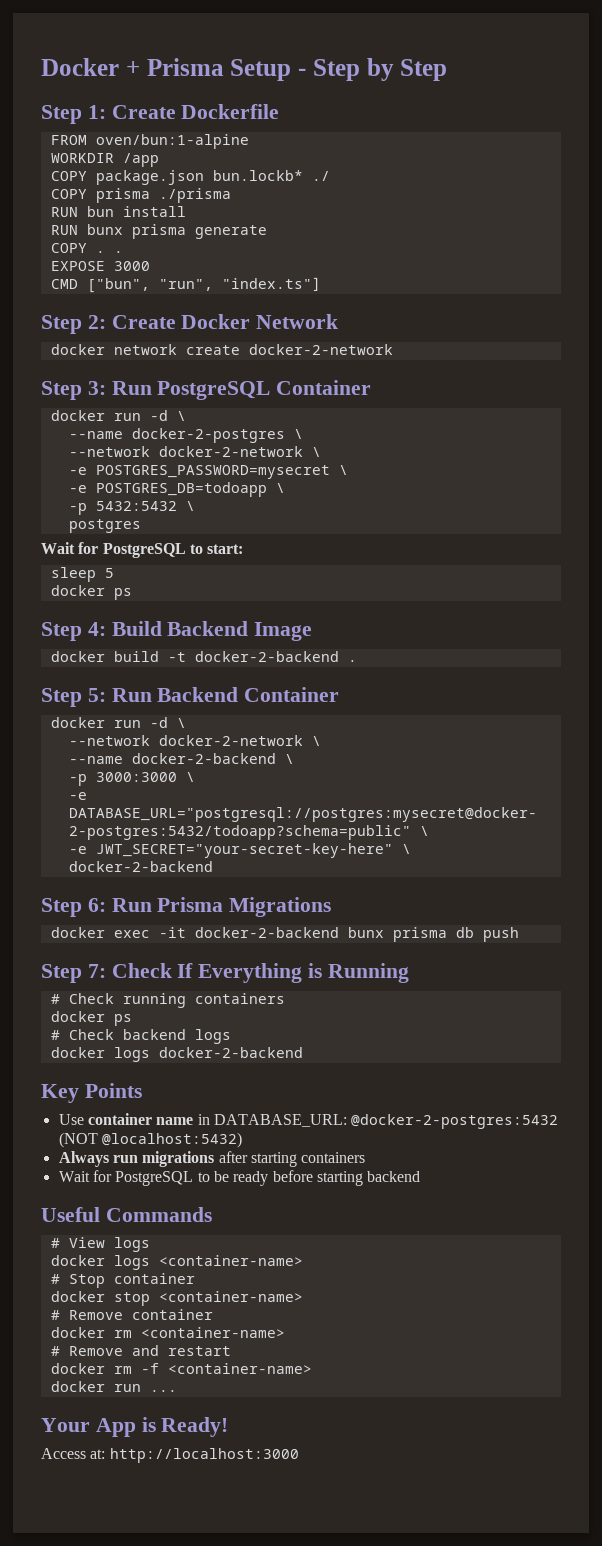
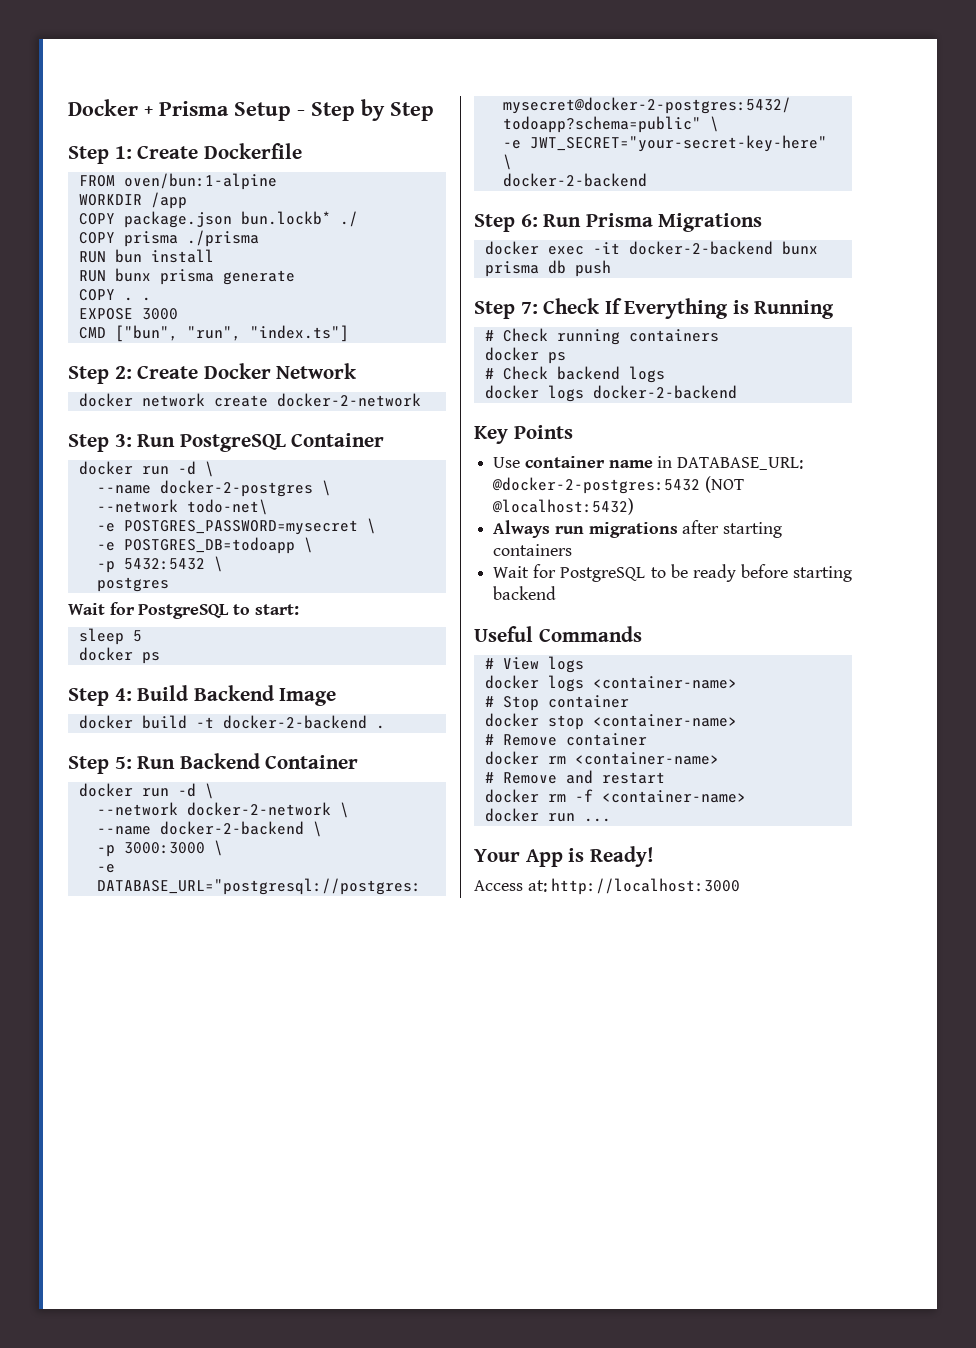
  --name docker-2-postgres \
- --network docker-2-network \
+ --network todo-net\

